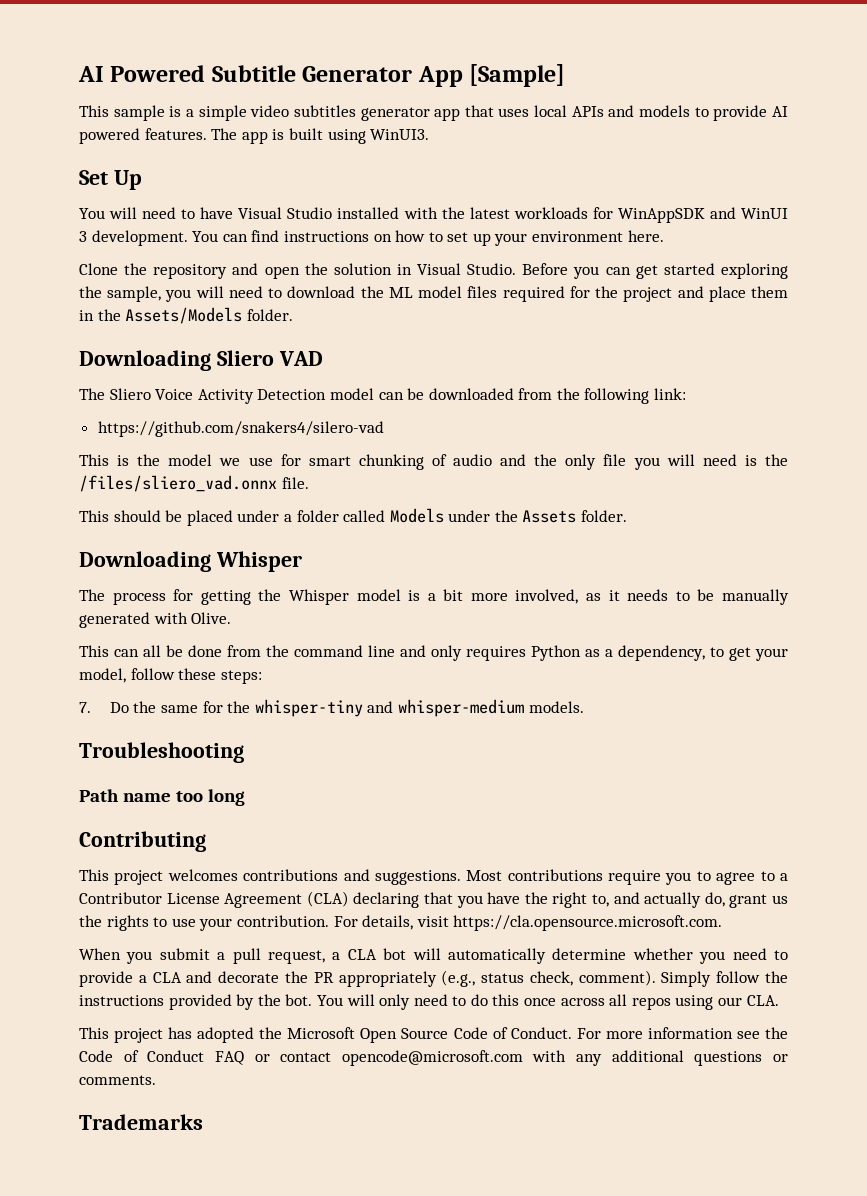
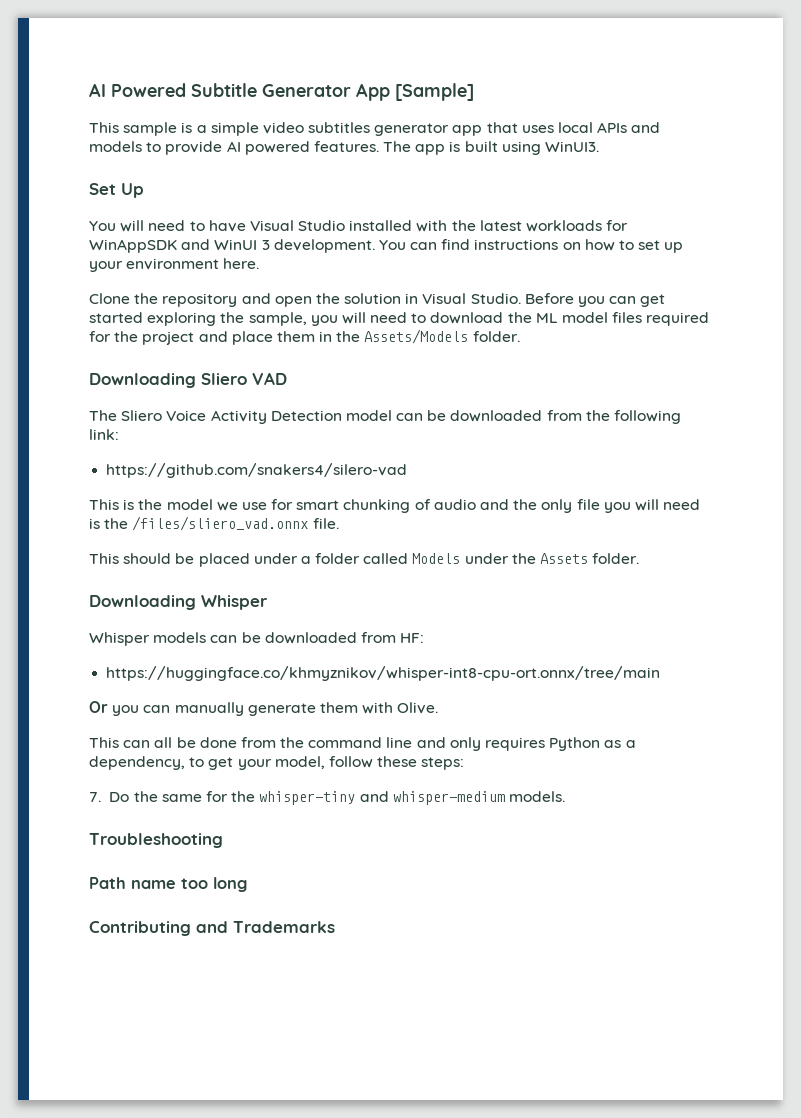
- The process for getting the Whisper model is a bit more involved, as it needs to be manually generated with Olive.
+ Whisper models can be downloaded from HF:
+ https://huggingface.co/khmyznikov/whisper-int8-cpu-ort.onnx/tree/main
+ Or you can manually generate them with Olive.
- Contributing
- This project welcomes contributions and suggestions. Most contributions require you to agree to a Contributor License Agreement (CLA) declaring that you have the right to, and actually do, grant us the rights to use your contribution. For details, visit https://cla.opensource.microsoft.com.
- When you submit a pull request, a CLA bot will automatically determine whether you need to provide a CLA and decorate the PR appropriately (e.g., status check, comment). Simply follow the instructions provided by the bot. You will only need to do this once across all repos using our CLA.
- This project has adopted the Microsoft Open Source Code of Conduct. For more information see the Code of Conduct FAQ or contact opencode@microsoft.com with any additional questions or comments.
- Trademarks
+ Contributing and Trademarks

